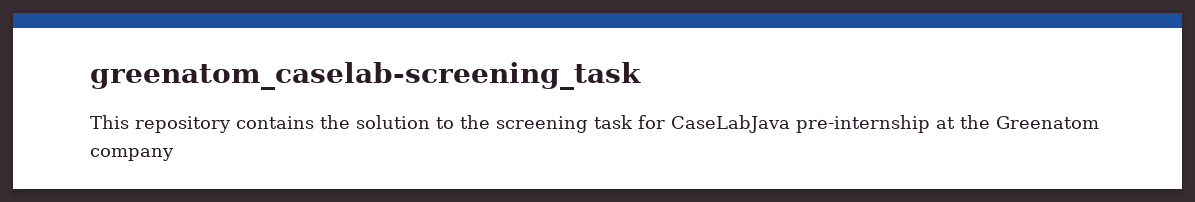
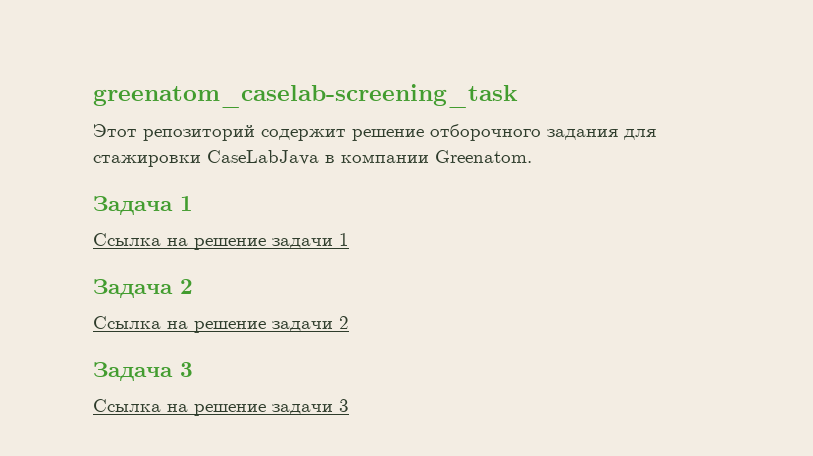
- This repository contains the solution to the screening task for CaseLabJava pre-internship at the Greenatom company
+ Этот репозиторий содержит решение отборочного задания для стажировки CaseLabJava в компании Greenatom.
+ Задача 1
+ Ссылка на решение задачи 1
+ Задача 2
+ Ссылка на решение задачи 2
+ Задача 3
+ Ссылка на решение задачи 3

